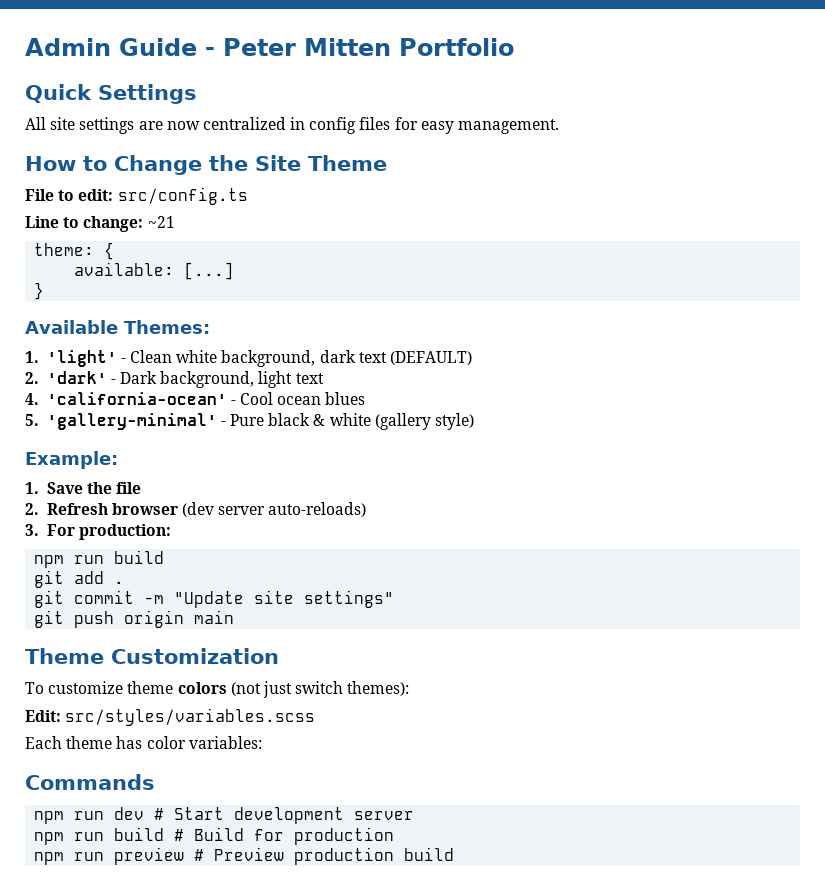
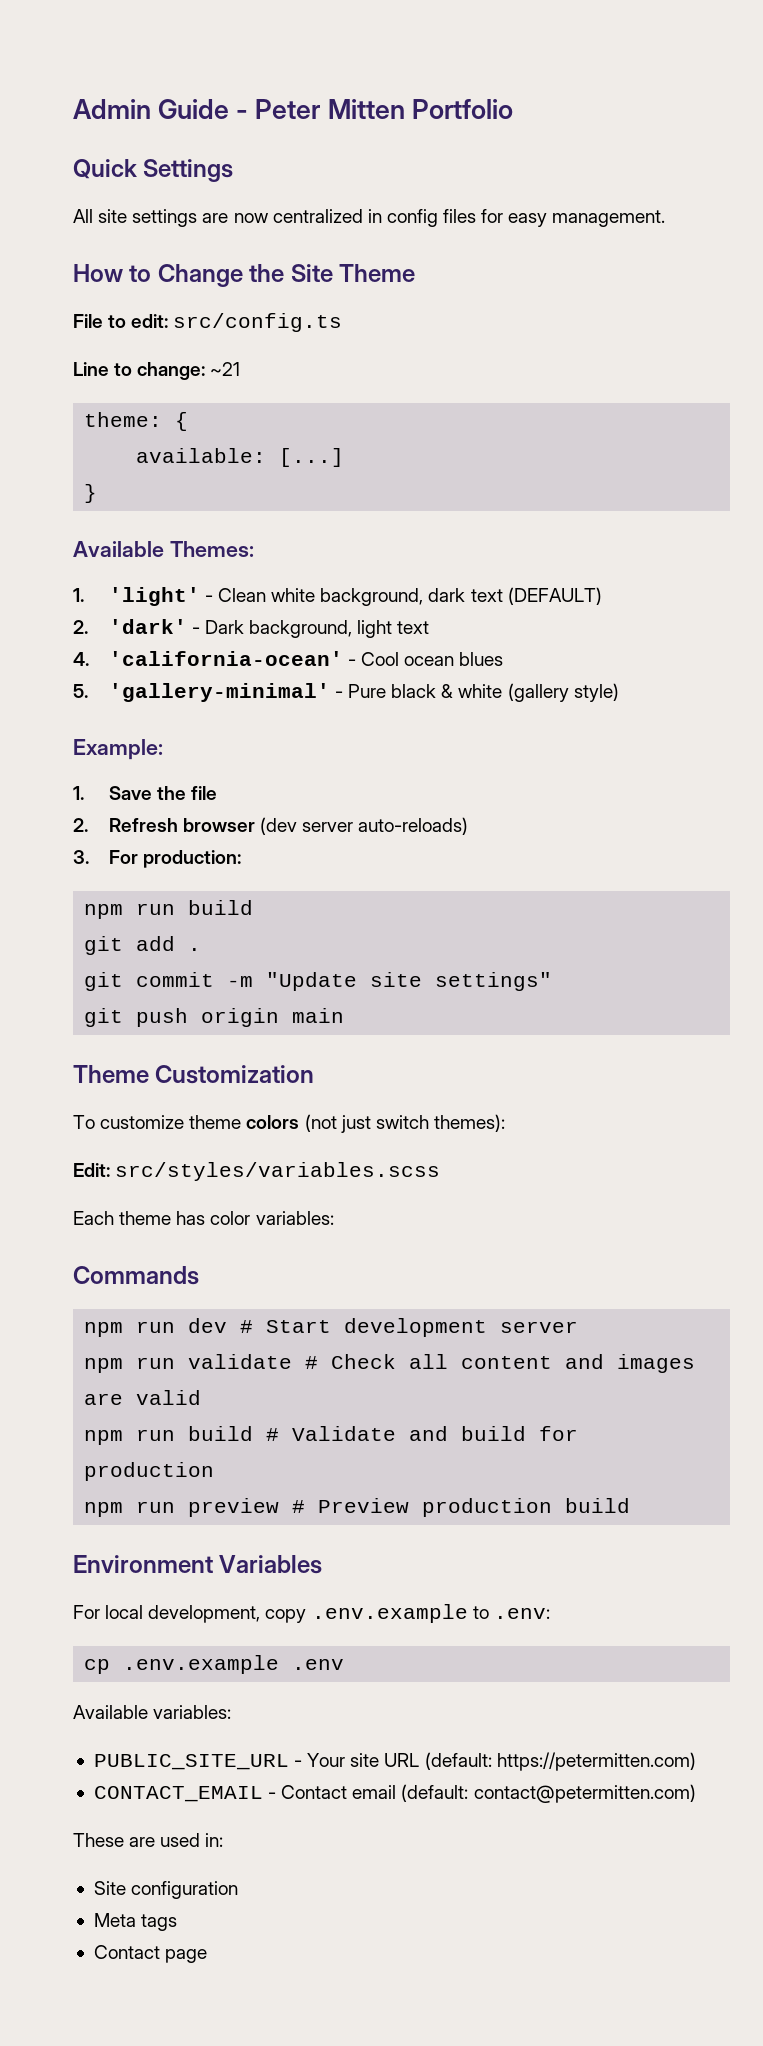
+ npm run validate # Check all content and images are valid
- npm run build # Build for production
+ npm run build # Validate and build for production
+ Environment Variables
+ For local development, copy .env.example to .env:
+ cp .env.example .env
+ Available variables:
+ PUBLIC_SITE_URL - Your site URL (default: https://petermitten.com)
+ CONTACT_EMAIL - Contact email (default: contact@petermitten.com)
+ These are used in:
+ Site configuration
+ Meta tags
+ Contact page

